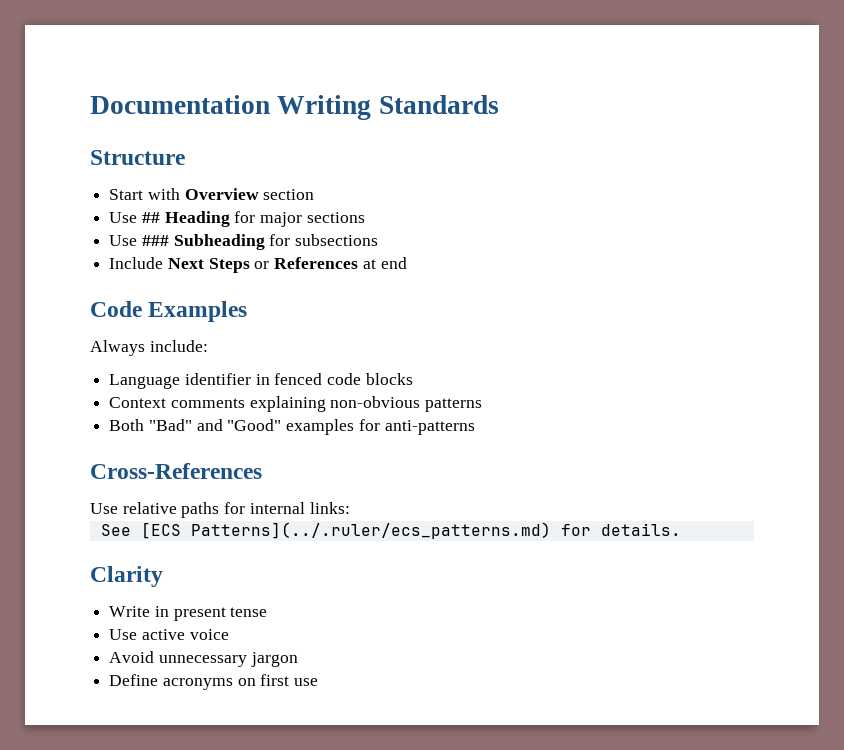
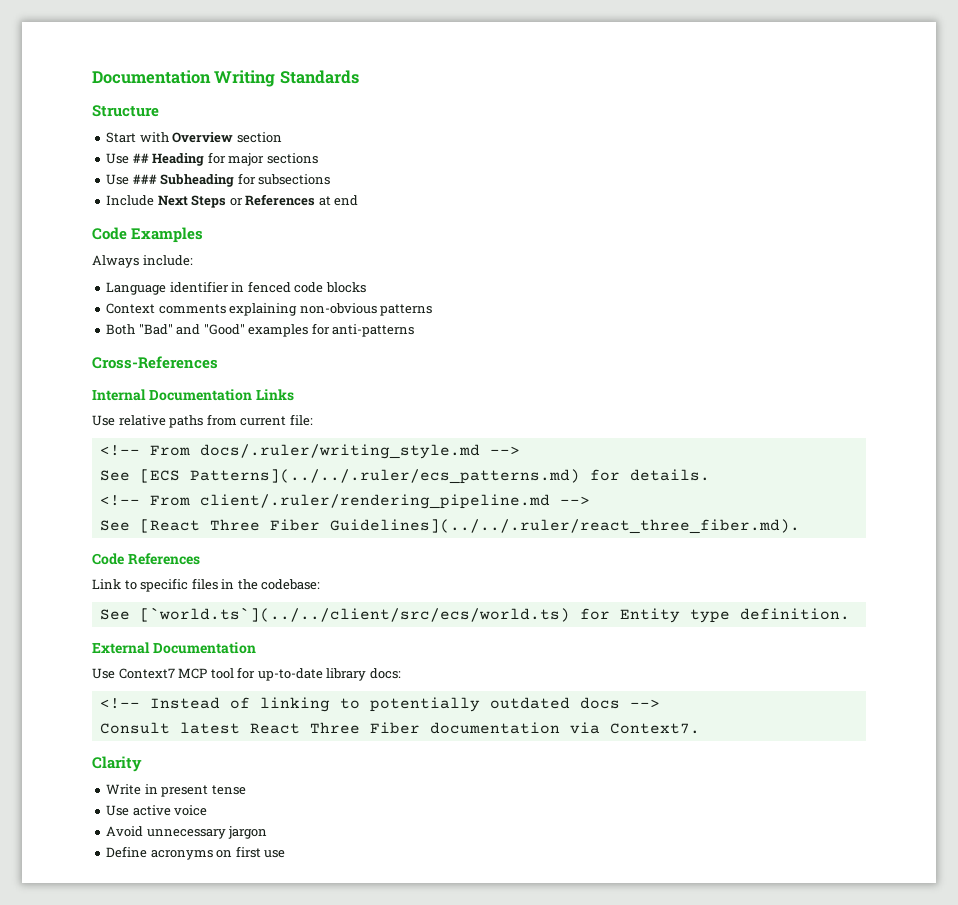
+ Internal Documentation Links
- Use relative paths for internal links:
+ Use relative paths from current file:
+ <!-- From docs/.ruler/writing_style.md -->
- See [ECS Patterns](../.ruler/ecs_patterns.md) for details.
+ See [ECS Patterns](../../.ruler/ecs_patterns.md) for details.
+ <!-- From client/.ruler/rendering_pipeline.md -->
+ See [React Three Fiber Guidelines](../../.ruler/react_three_fiber.md).
+ Code References
+ Link to specific files in the codebase:
+ See [`world.ts`](../../client/src/ecs/world.ts) for Entity type definition.
+ External Documentation
+ Use Context7 MCP tool for up-to-date library docs:
+ <!-- Instead of linking to potentially outdated docs -->
+ Consult latest React Three Fiber documentation via Context7.

